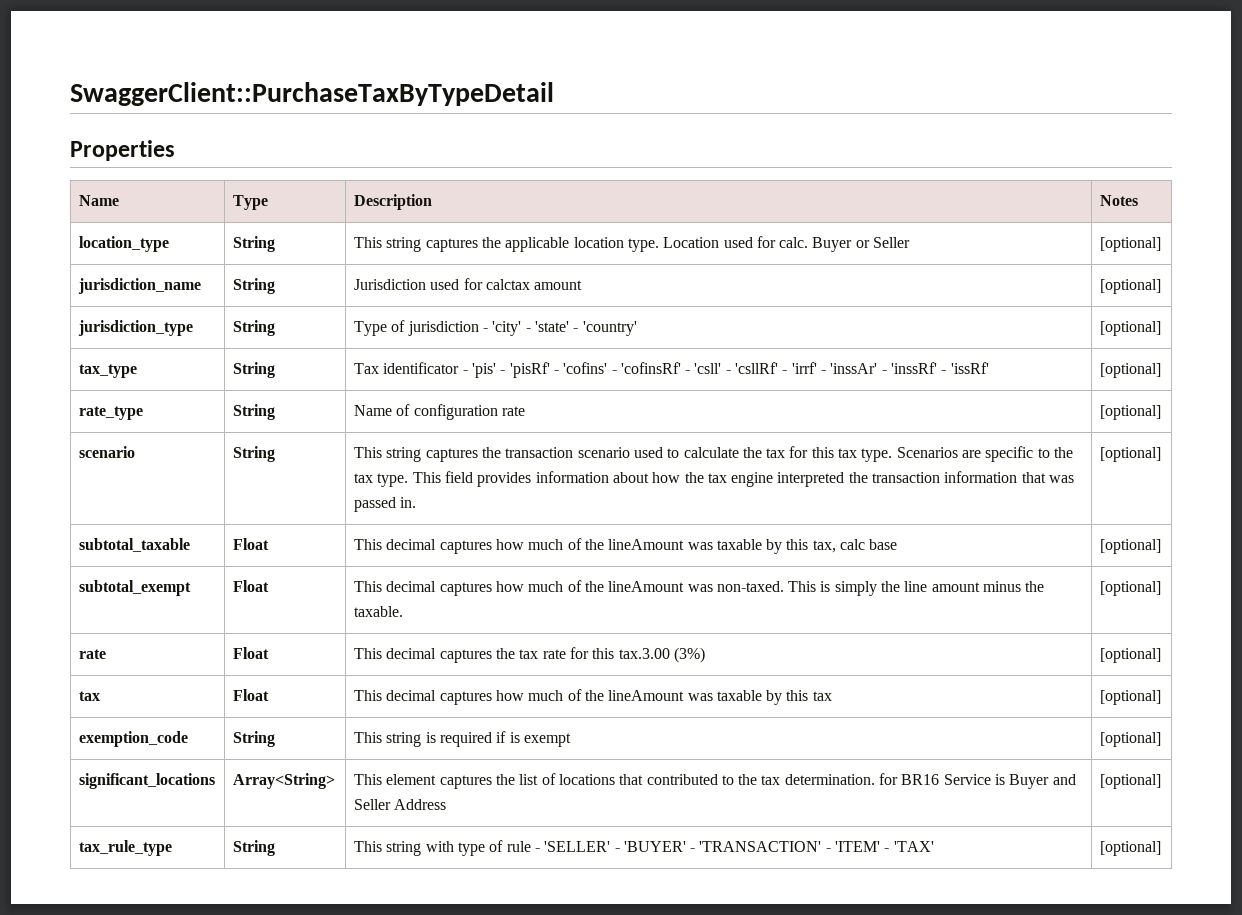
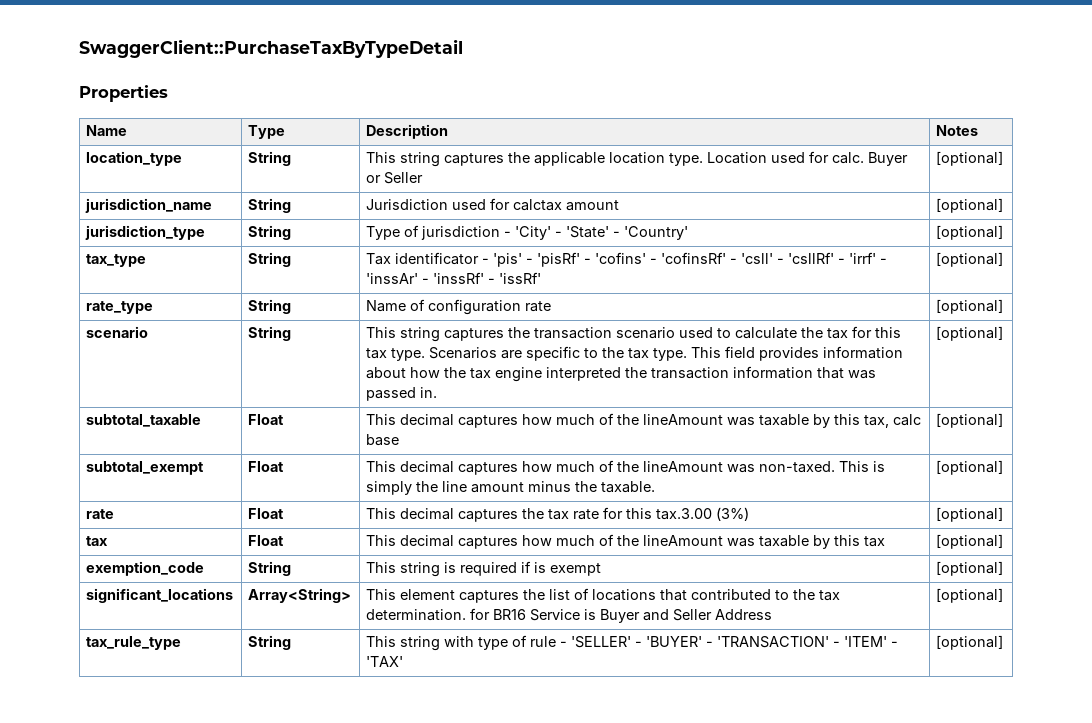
- jurisdiction_type | String | Type of jurisdiction - 'city' - 'state' - 'country' | [optional]
+ jurisdiction_type | String | Type of jurisdiction - 'City' - 'State' - 'Country' | [optional]

